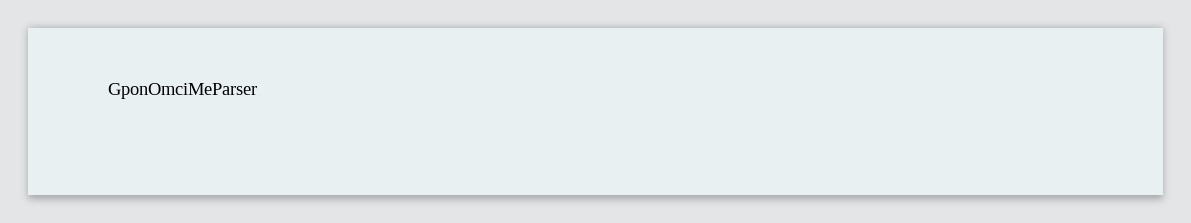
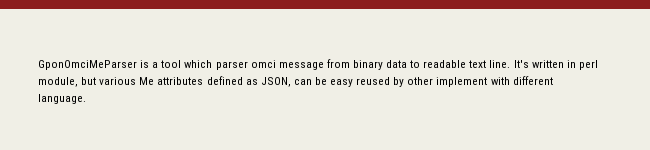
- GponOmciMeParser
+ GponOmciMeParser is a tool which parser omci message from binary data to readable text line. It's written in perl module, but various Me attributes defined as JSON, can be easy reused by other implement with different language.

